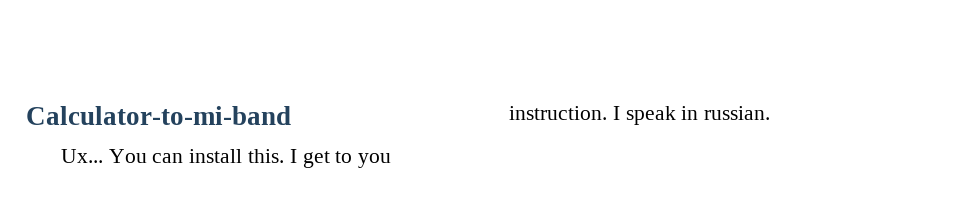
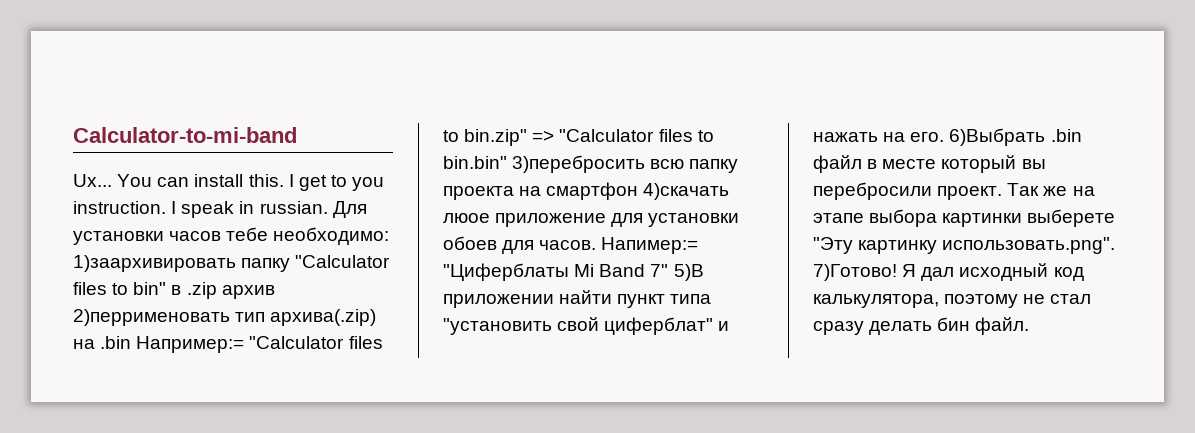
+ Для установки часов тебе необходимо: 1)заархивировать папку "Calculator files to bin" в .zip архив 2)перрименовать тип архива(.zip) на .bin Например:= "Calculator files to bin.zip" => "Calculator files to bin.bin" 3)перебросить всю папку проекта на смартфон 4)скачать люое приложение для установки обоев для часов. Напимер:= "Циферблаты Mi Band 7" 5)В приложении найти пункт типа "установить свой циферблат" и нажать на его. 6)Выбрать .bin файл в месте который вы перебросили проект. Так же на этапе выбора картинки выберете "Эту картинку использовать.png". 7)Готово! Я дал исходный код калькулятора, поэтому не стал сразу делать бин файл.

